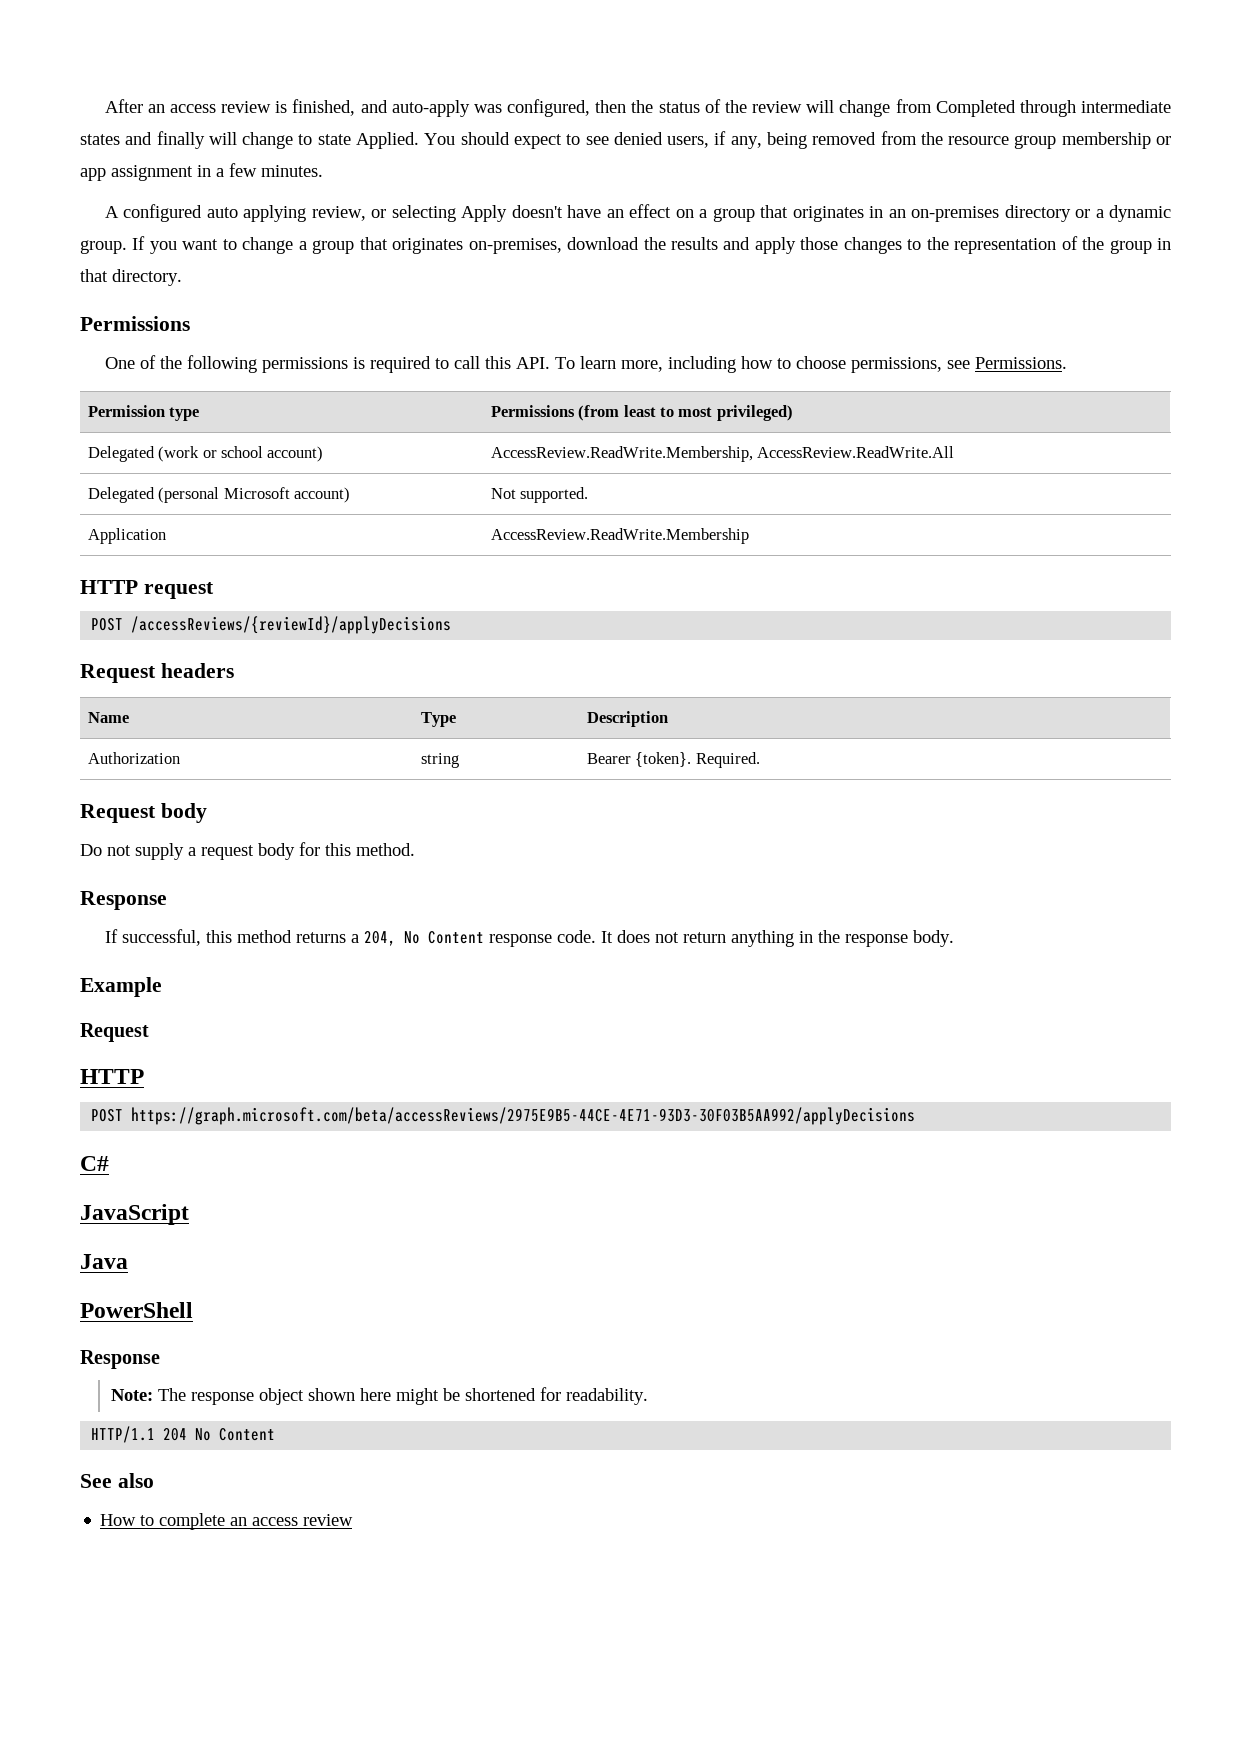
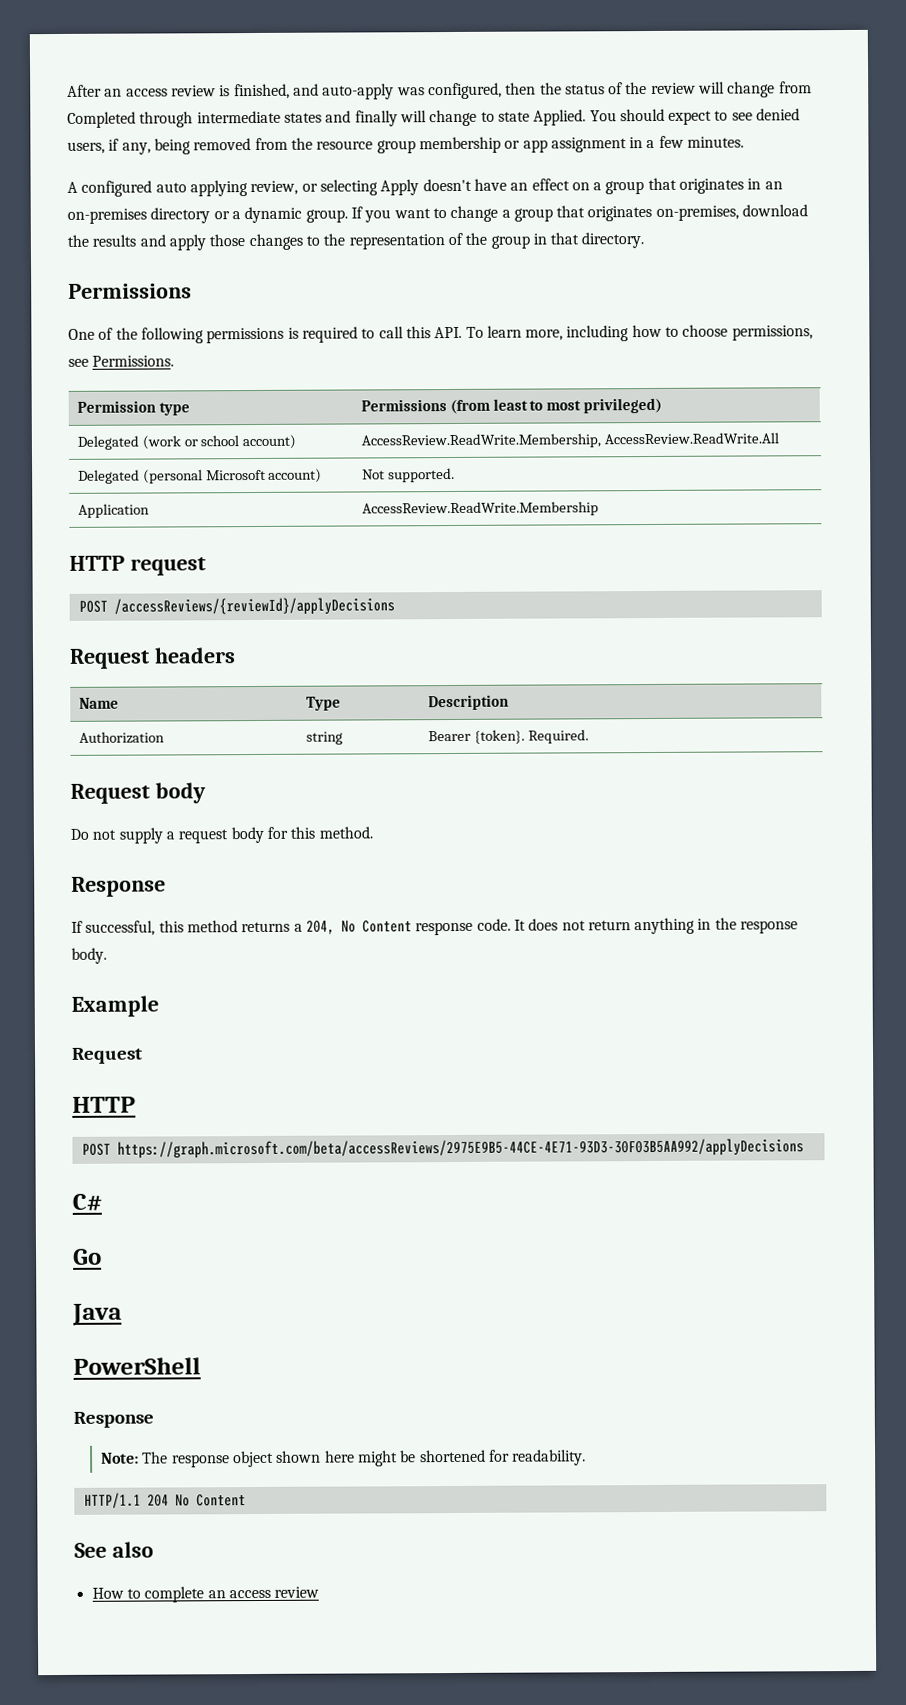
- JavaScript
+ Go

